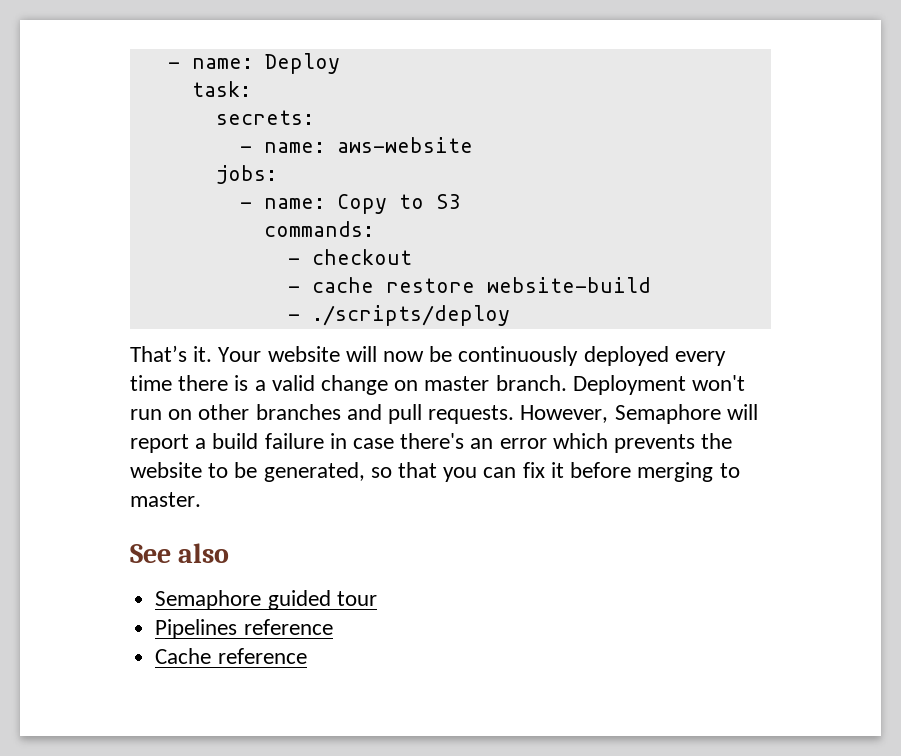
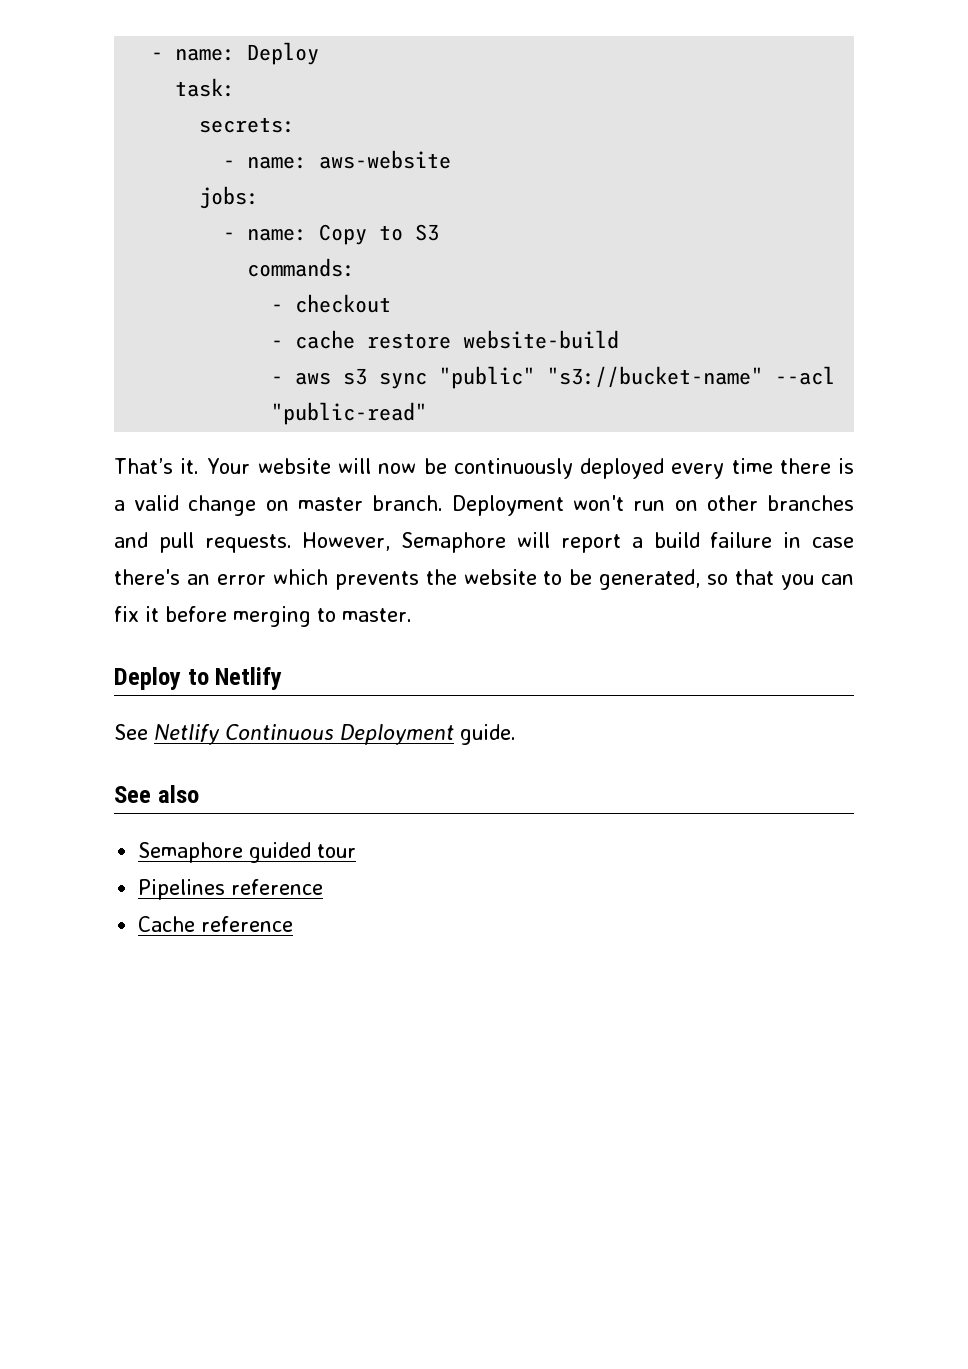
- - ./scripts/deploy
+ - aws s3 sync "public" "s3://bucket-name" --acl "public-read"
+ Deploy to Netlify
+ See Netlify Continuous Deployment guide.

